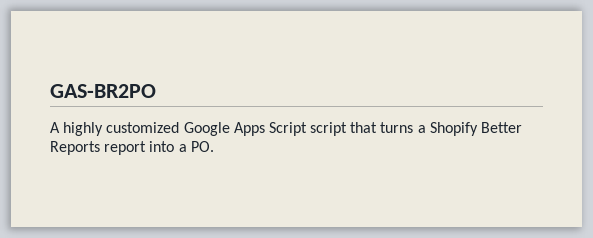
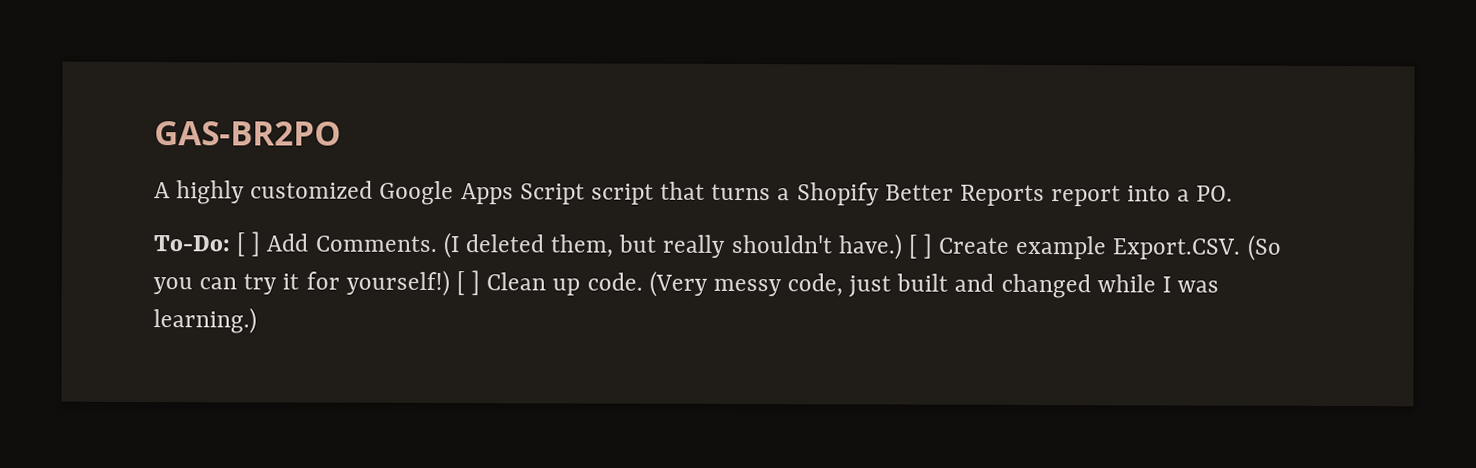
+ To-Do: [ ] Add Comments. (I deleted them, but really shouldn't have.) [ ] Create example Export.CSV. (So you can try it for yourself!) [ ] Clean up code. (Very messy code, just built and changed while I was learning.)

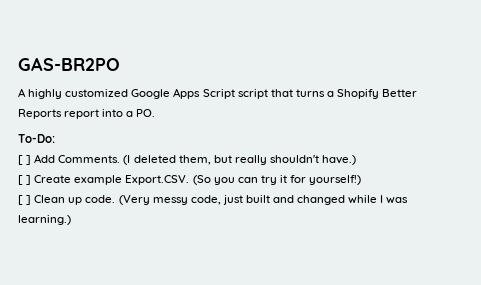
- To-Do: [ ] Add Comments.
+ To-Do:
+ [ ] Add Comments.
- (I deleted them, but really shouldn't have.) [ ] Create example Export.CSV. (So you can try it for yourself!) [ ] Clean up code.
+ (I deleted them, but really shouldn't have.)
+ [ ] Create example Export.CSV. (So you can try it for yourself!)
+ [ ] Clean up code.

